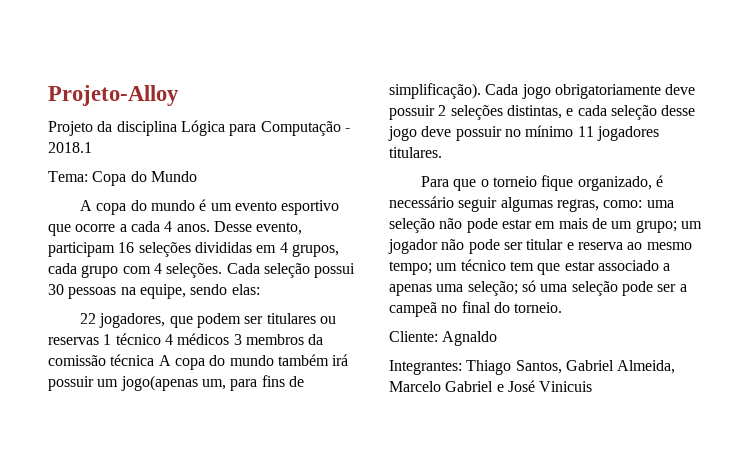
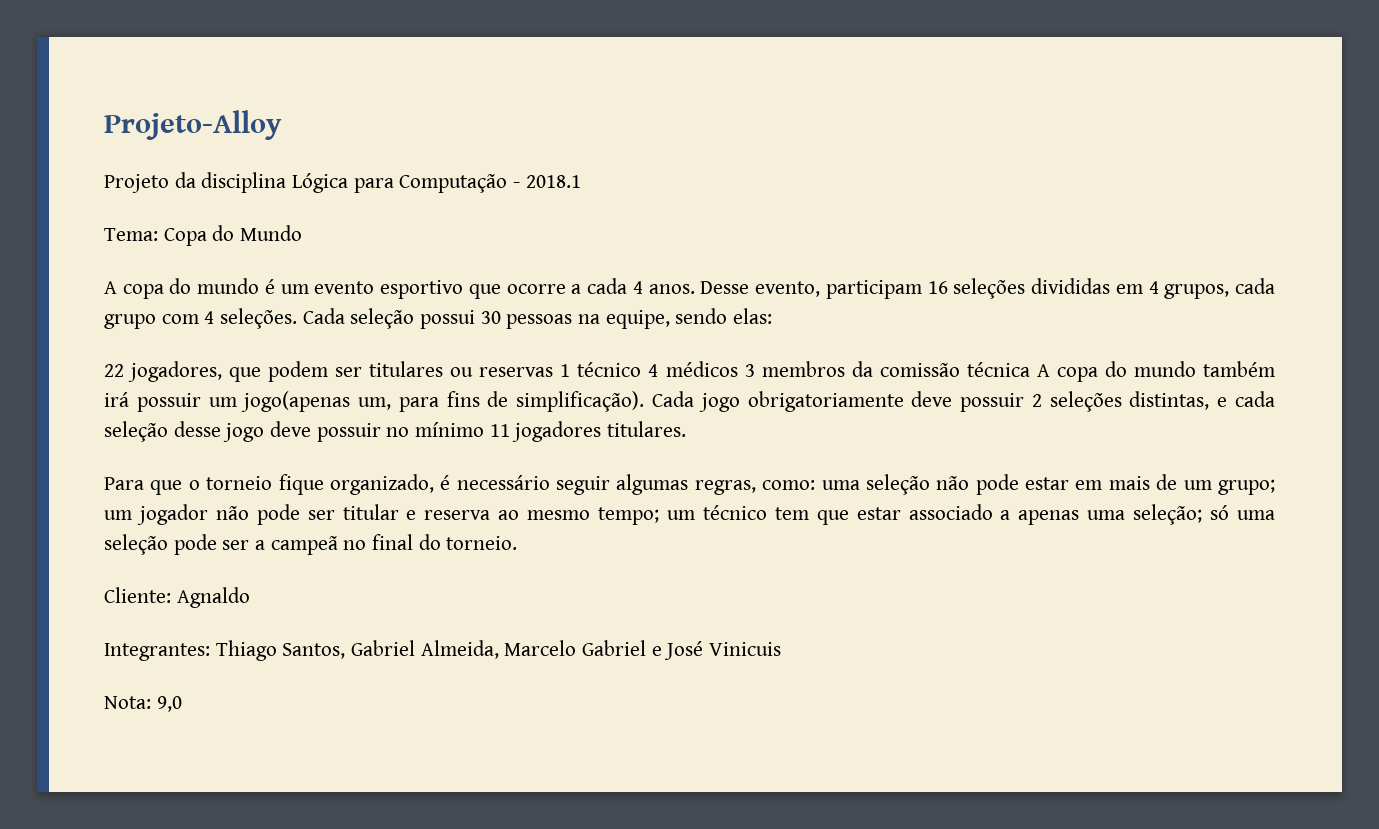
+ Nota: 9,0

